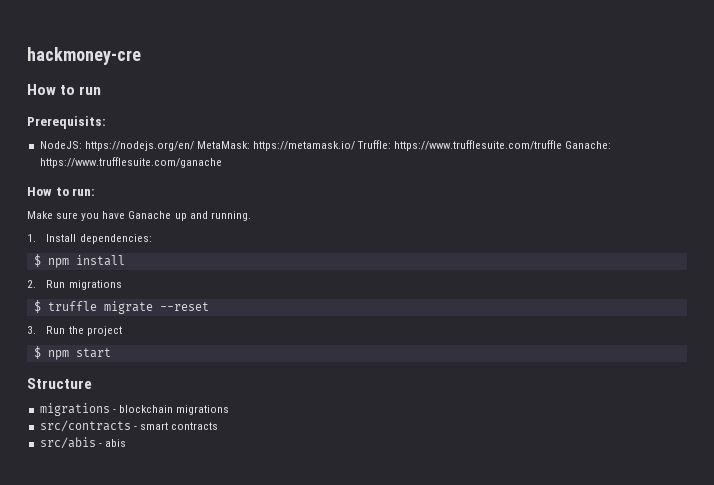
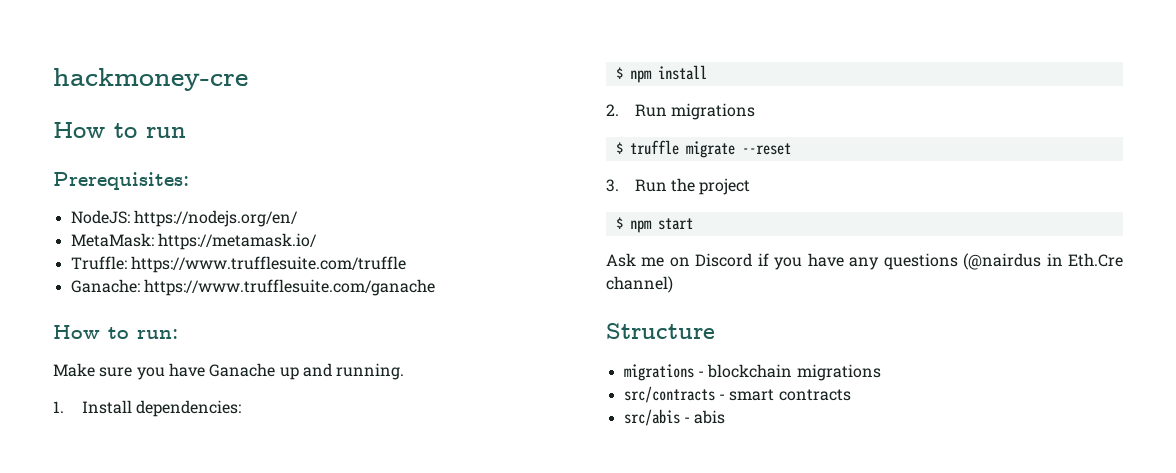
- Prerequisits:
+ Prerequisites:
- NodeJS: https://nodejs.org/en/ MetaMask: https://metamask.io/ Truffle: https://www.trufflesuite.com/truffle Ganache: https://www.trufflesuite.com/ganache
+ NodeJS: https://nodejs.org/en/
+ MetaMask: https://metamask.io/
+ Truffle: https://www.trufflesuite.com/truffle
+ Ganache: https://www.trufflesuite.com/ganache
+ Ask me on Discord if you have any questions (@nairdus in Eth.Cre channel)

